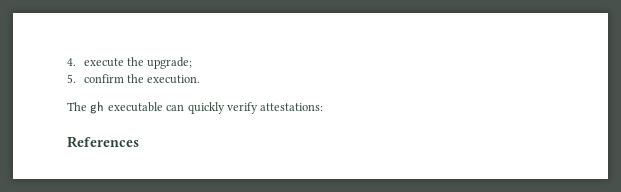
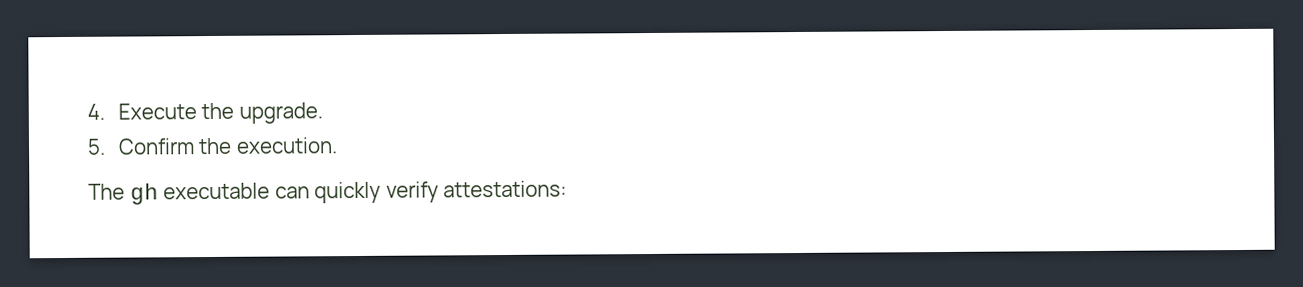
- 4. execute the upgrade;
+ 4. Execute the upgrade.
- 5. confirm the execution.
+ 5. Confirm the execution.
- References

